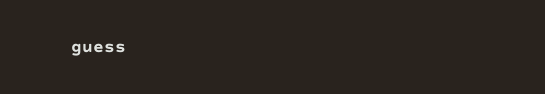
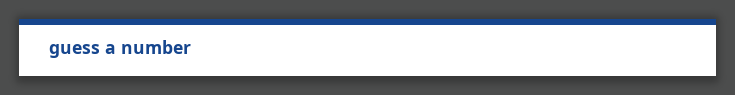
- guess
+ guess a number

